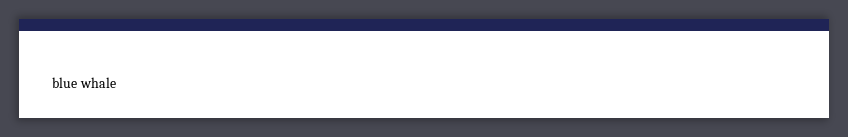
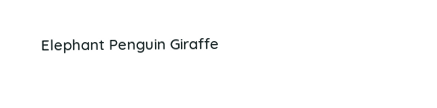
- blue whale
+ Elephant Penguin Giraffe

